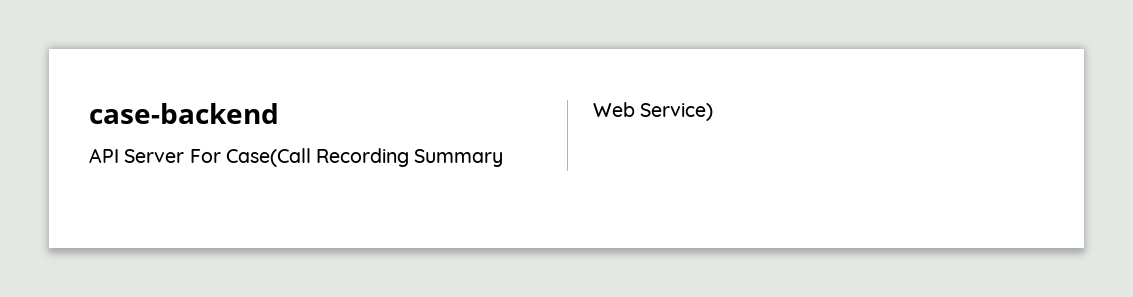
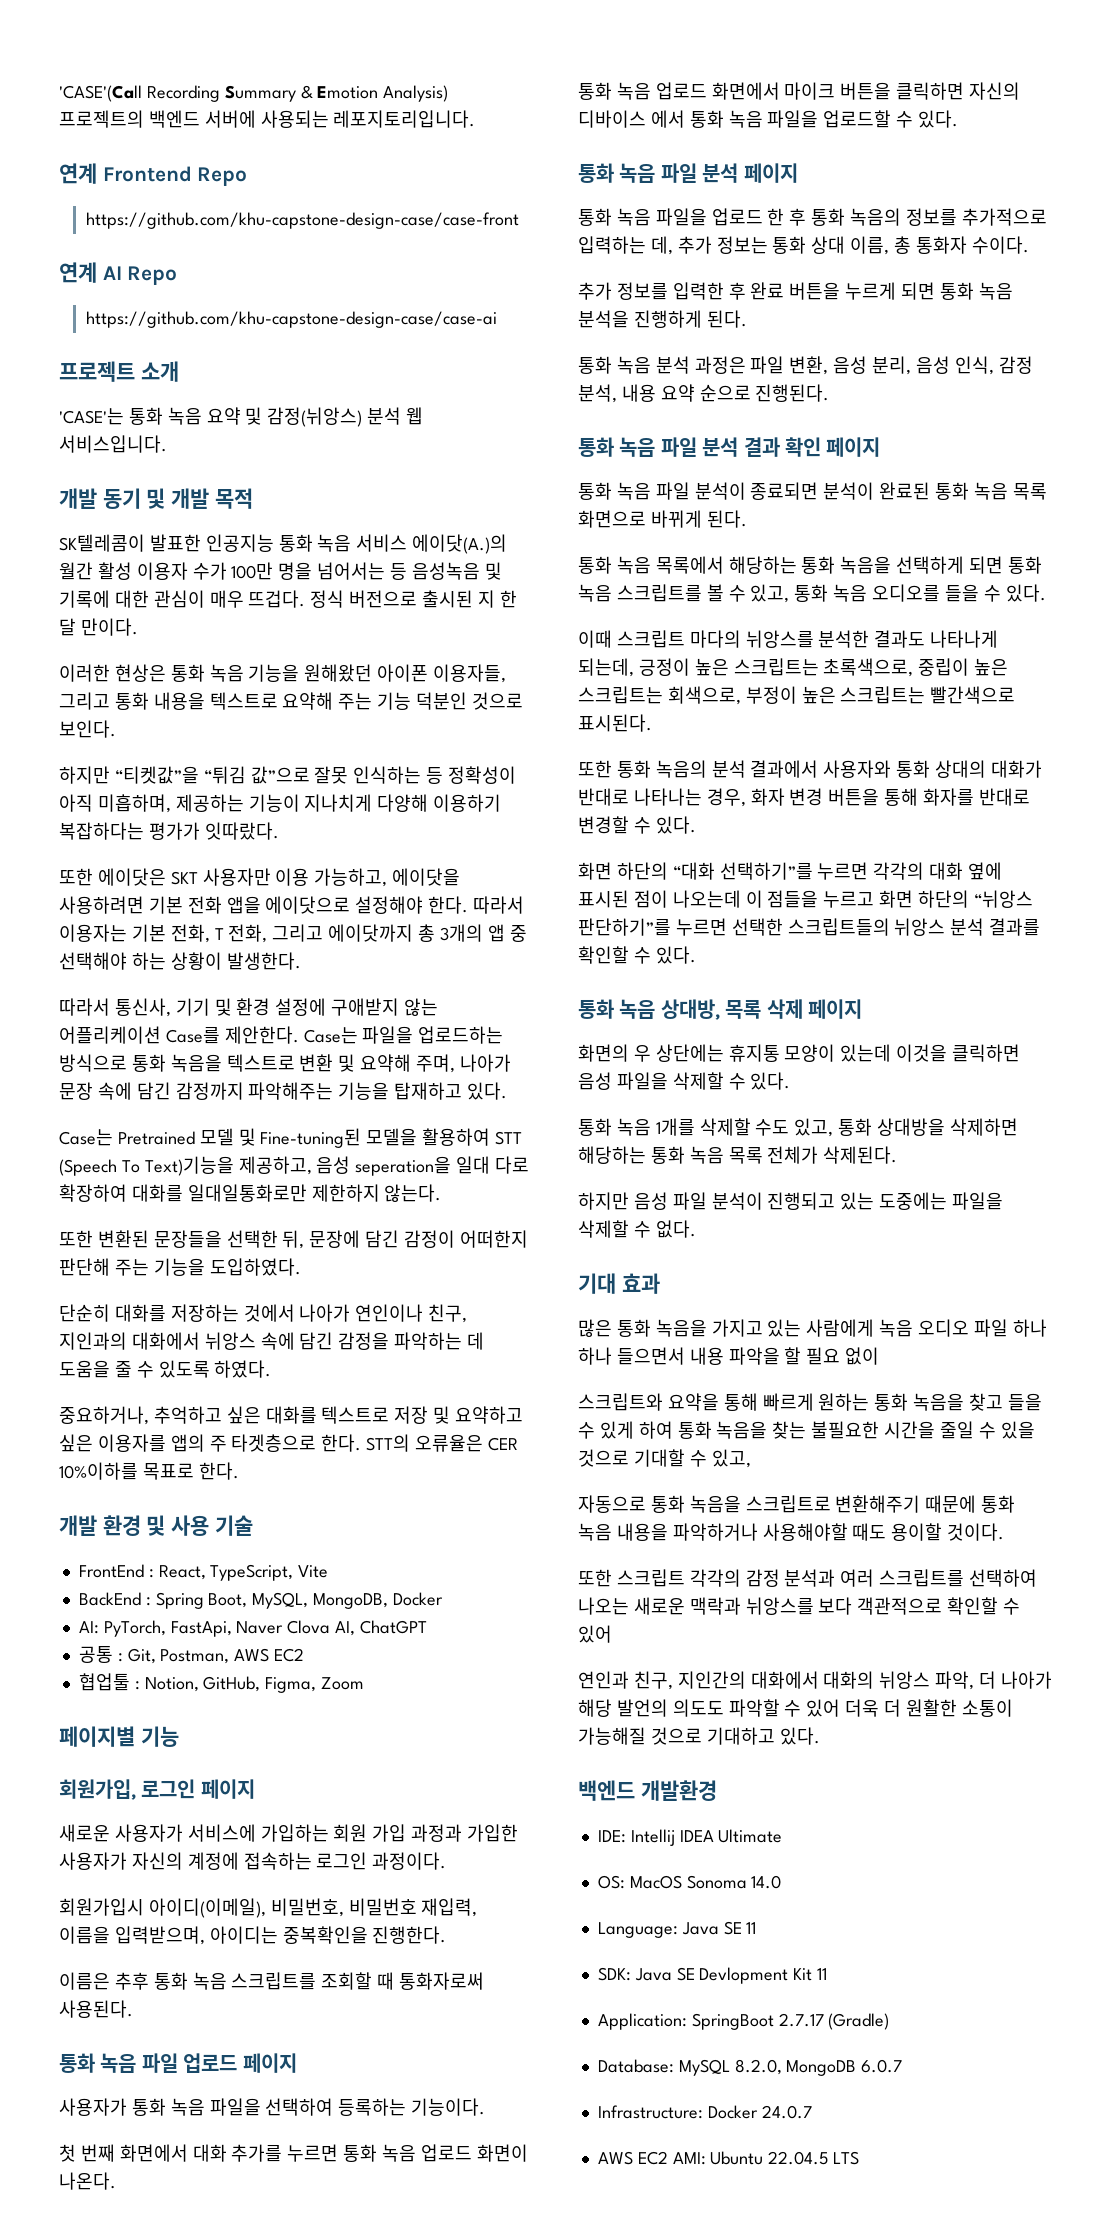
- case-backend
- API Server For Case(Call Recording Summary Web Service)
+ 'CASE'(Call Recording Summary & Emotion Analysis) 프로젝트의 백엔드 서버에 사용되는 레포지토리입니다.
+ 연계 Frontend Repo
+ https://github.com/khu-capstone-design-case/case-front
+ 연계 AI Repo
+ https://github.com/khu-capstone-design-case/case-ai
+ 프로젝트 소개
+ 'CASE'는 통화 녹음 요약 및 감정(뉘앙스) 분석 웹 서비스입니다.
+ 개발 동기 및 개발 목적
+ SK텔레콤이 발표한 인공지능 통화 녹음 서비스 에이닷(A.)의 월간 활성 이용자 수가 100만 명을 넘어서는 등 음성녹음 및 기록에 대한 관심이 매우 뜨겁다. 정식 버전으로 출시된 지 한 달 만이다.
+ 이러한 현상은 통화 녹음 기능을 원해왔던 아이폰 이용자들, 그리고 통화 내용을 텍스트로 요약해 주는 기능 덕분인 것으로 보인다.
+ 하지만 “티켓값”을 “튀김 값”으로 잘못 인식하는 등 정확성이 아직 미흡하며, 제공하는 기능이 지나치게 다양해 이용하기 복잡하다는 평가가 잇따랐다.
+ 또한 에이닷은 SKT 사용자만 이용 가능하고, 에이닷을 사용하려면 기본 전화 앱을 에이닷으로 설정해야 한다. 따라서 이용자는 기본 전화, T 전화, 그리고 에이닷까지 총 3개의 앱 중 선택해야 하는 상황이 발생한다.
+ 따라서 통신사, 기기 및 환경 설정에 구애받지 않는 어플리케이션 Case를 제안한다. Case는 파일을 업로드하는 방식으로 통화 녹음을 텍스트로 변환 및 요약해 주며, 나아가 문장 속에 담긴 감정까지 파악해주는 기능을 탑재하고 있다.
+ Case는 Pretrained 모델 및 Fine-tuning된 모델을 활용하여 STT (Speech To Text)기능을 제공하고, 음성 seperation을 일대 다로 확장하여 대화를 일대일통화로만 제한하지 않는다.
+ 또한 변환된 문장들을 선택한 뒤, 문장에 담긴 감정이 어떠한지 판단해 주는 기능을 도입하였다.
+ 단순히 대화를 저장하는 것에서 나아가 연인이나 친구, 지인과의 대화에서 뉘앙스 속에 담긴 감정을 파악하는 데 도움을 줄 수 있도록 하였다.
+ 중요하거나, 추억하고 싶은 대화를 텍스트로 저장 및 요약하고 싶은 이용자를 앱의 주 타겟층으로 한다. STT의 오류율은 CER 10%이하를 목표로 한다.
+ 개발 환경 및 사용 기술
+ FrontEnd : React, TypeScript, Vite
+ BackEnd : Spring Boot, MySQL, MongoDB, Docker
+ AI: PyTorch, FastApi, Naver Clova AI, ChatGPT
+ 공통 : Git, Postman, AWS EC2
+ 협업툴 : Notion, GitHub, Figma, Zoom
+ 페이지별 기능
+ 회원가입, 로그인 페이지
+ 새로운 사용자가 서비스에 가입하는 회원 가입 과정과 가입한 사용자가 자신의 계정에 접속하는 로그인 과정이다.
+ 회원가입시 아이디(이메일), 비밀번호, 비밀번호 재입력, 이름을 입력받으며, 아이디는 중복확인을 진행한다.
+ 이름은 추후 통화 녹음 스크립트를 조회할 때 통화자로써 사용된다.
+ 통화 녹음 파일 업로드 페이지
+ 사용자가 통화 녹음 파일을 선택하여 등록하는 기능이다.
+ 첫 번째 화면에서 대화 추가를 누르면 통화 녹음 업로드 화면이 나온다.
+ 통화 녹음 업로드 화면에서 마이크 버튼을 클릭하면 자신의 디바이스 에서 통화 녹음 파일을 업로드할 수 있다.
+ 통화 녹음 파일 분석 페이지
+ 통화 녹음 파일을 업로드 한 후 통화 녹음의 정보를 추가적으로 입력하는 데, 추가 정보는 통화 상대 이름, 총 통화자 수이다.
+ 추가 정보를 입력한 후 완료 버튼을 누르게 되면 통화 녹음 분석을 진행하게 된다.
+ 통화 녹음 분석 과정은 파일 변환, 음성 분리, 음성 인식, 감정 분석, 내용 요약 순으로 진행된다.
+ 통화 녹음 파일 분석 결과 확인 페이지
+ 통화 녹음 파일 분석이 종료되면 분석이 완료된 통화 녹음 목록 화면으로 바뀌게 된다.
+ 통화 녹음 목록에서 해당하는 통화 녹음을 선택하게 되면 통화 녹음 스크립트를 볼 수 있고, 통화 녹음 오디오를 들을 수 있다.
+ 이때 스크립트 마다의 뉘앙스를 분석한 결과도 나타나게 되는데, 긍정이 높은 스크립트는 초록색으로, 중립이 높은 스크립트는 회색으로, 부정이 높은 스크립트는 빨간색으로 표시된다.
+ 또한 통화 녹음의 분석 결과에서 사용자와 통화 상대의 대화가 반대로 나타나는 경우, 화자 변경 버튼을 통해 화자를 반대로 변경할 수 있다.
+ 화면 하단의 “대화 선택하기”를 누르면 각각의 대화 옆에 표시된 점이 나오는데 이 점들을 누르고 화면 하단의 “뉘앙스 판단하기”를 누르면 선택한 스크립트들의 뉘앙스 분석 결과를 확인할 수 있다.
+ 통화 녹음 상대방, 목록 삭제 페이지
+ 화면의 우 상단에는 휴지통 모양이 있는데 이것을 클릭하면 음성 파일을 삭제할 수 있다.
+ 통화 녹음 1개를 삭제할 수도 있고, 통화 상대방을 삭제하면 해당하는 통화 녹음 목록 전체가 삭제된다.
+ 하지만 음성 파일 분석이 진행되고 있는 도중에는 파일을 삭제할 수 없다.
+ 기대 효과
+ 많은 통화 녹음을 가지고 있는 사람에게 녹음 오디오 파일 하나 하나 들으면서 내용 파악을 할 필요 없이
+ 스크립트와 요약을 통해 빠르게 원하는 통화 녹음을 찾고 들을 수 있게 하여 통화 녹음을 찾는 불필요한 시간을 줄일 수 있을 것으로 기대할 수 있고,
+ 자동으로 통화 녹음을 스크립트로 변환해주기 때문에 통화 녹음 내용을 파악하거나 사용해야할 때도 용이할 것이다.
+ 또한 스크립트 각각의 감정 분석과 여러 스크립트를 선택하여 나오는 새로운 맥락과 뉘앙스를 보다 객관적으로 확인할 수 있어
+ 연인과 친구, 지인간의 대화에서 대화의 뉘앙스 파악, 더 나아가 해당 발언의 의도도 파악할 수 있어 더욱 더 원활한 소통이 가능해질 것으로 기대하고 있다.
+ 백엔드 개발환경
+ IDE: Intellij IDEA Ultimate
+ OS: MacOS Sonoma 14.0
+ Language: Java SE 11
+ SDK: Java SE Devlopment Kit 11
+ Application: SpringBoot 2.7.17 (Gradle)
+ Database: MySQL 8.2.0, MongoDB 6.0.7
+ Infrastructure: Docker 24.0.7
+ AWS EC2 AMI: Ubuntu 22.04.5 LTS

